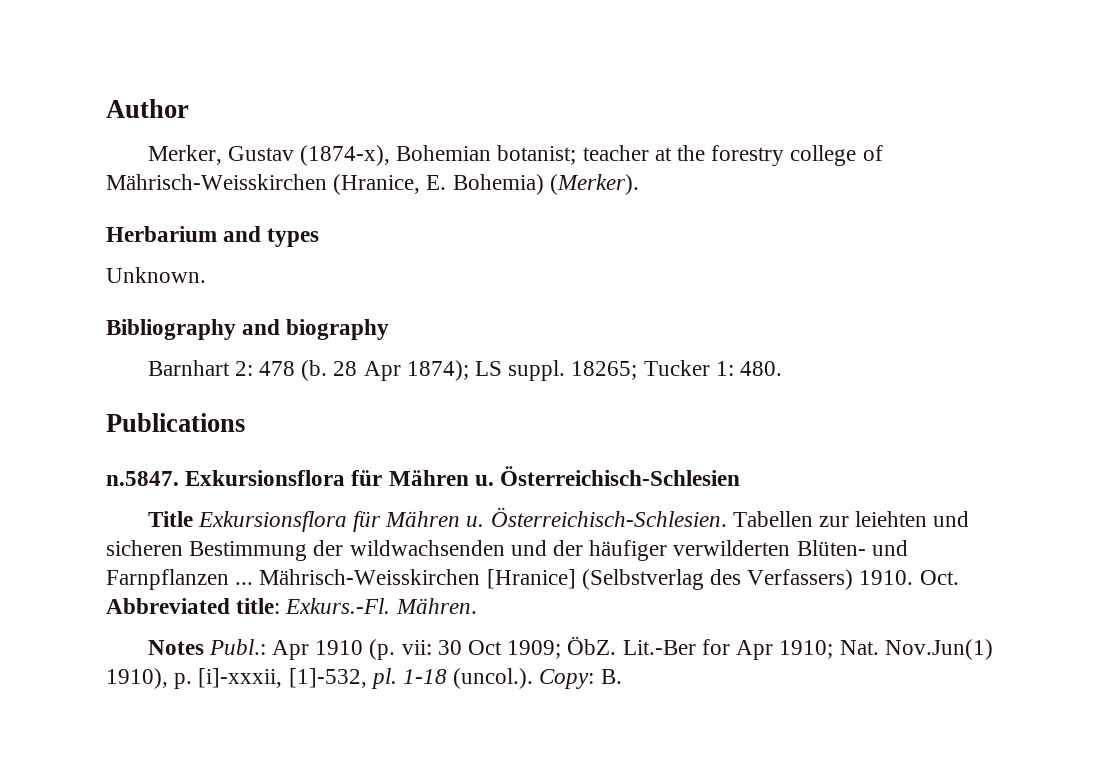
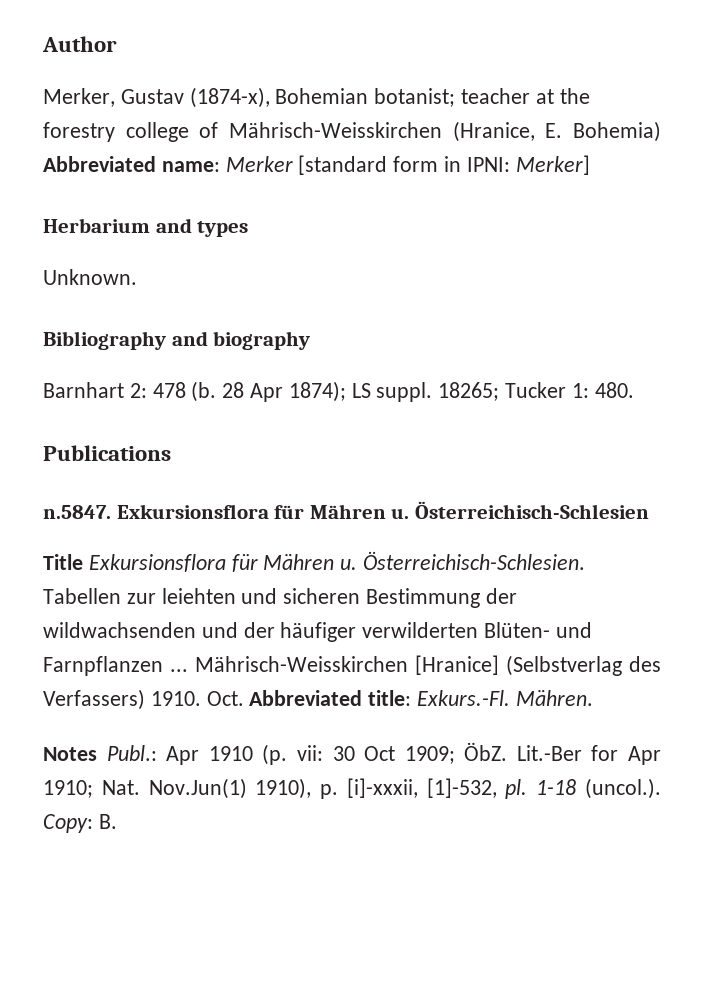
- Merker, Gustav (1874-x), Bohemian botanist; teacher at the forestry college of Mährisch-Weisskirchen (Hranice, E. Bohemia) (Merker).
+ Merker, Gustav (1874-x), Bohemian botanist; teacher at the forestry college of Mährisch-Weisskirchen (Hranice, E. Bohemia) Abbreviated name: Merker [standard form in IPNI: Merker]

